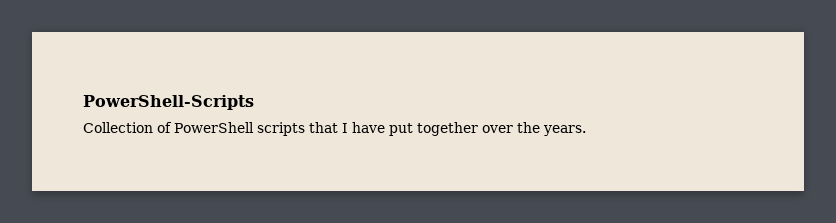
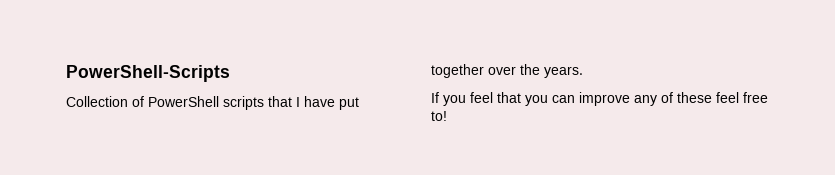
+ If you feel that you can improve any of these feel free to!

